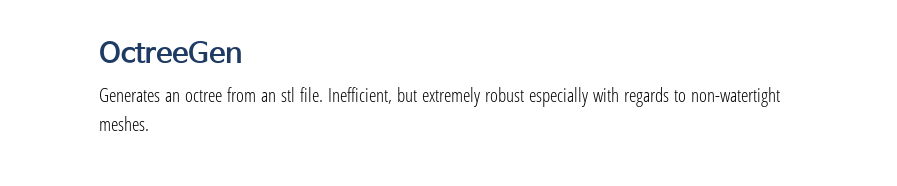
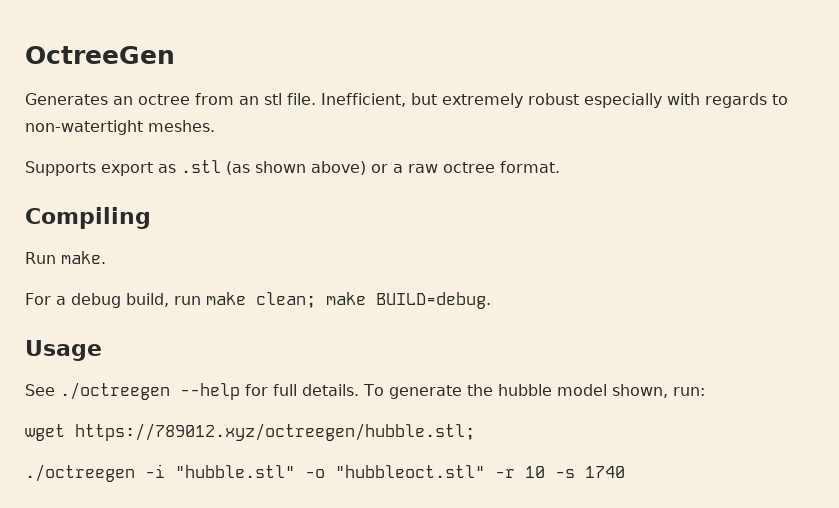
+ Supports export as .stl (as shown above) or a raw octree format.
+ Compiling
+ Run make.
+ For a debug build, run make clean; make BUILD=debug.
+ Usage
+ See ./octreegen --help for full details. To generate the hubble model shown, run:
+ wget https://789012.xyz/octreegen/hubble.stl;
+ ./octreegen -i "hubble.stl" -o "hubbleoct.stl" -r 10 -s 1740

